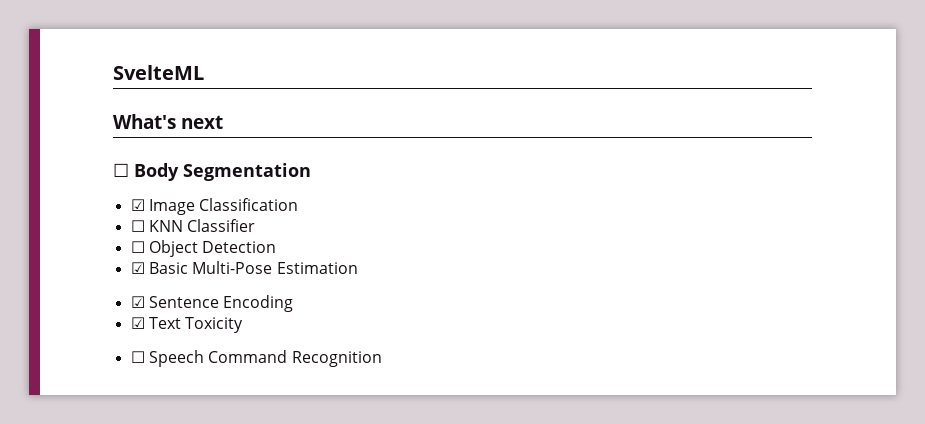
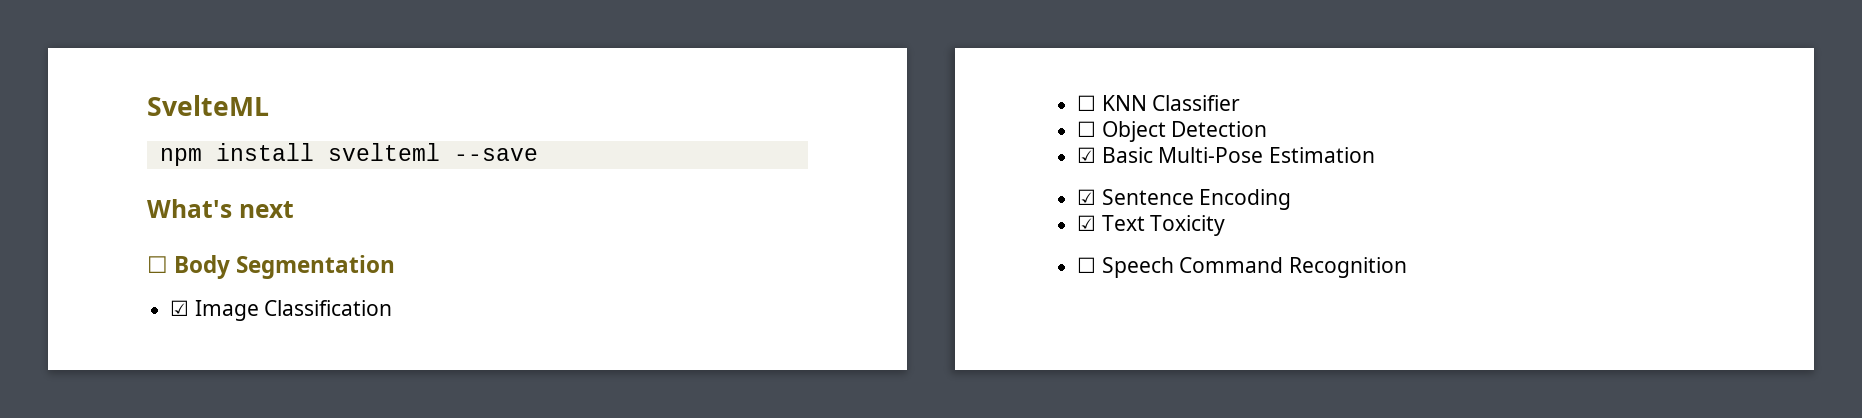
+ npm install svelteml --save

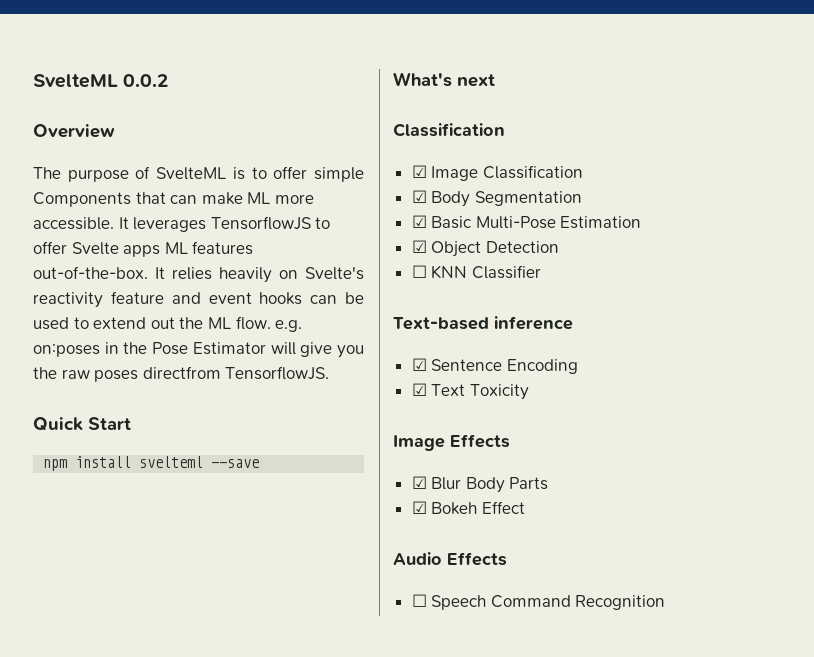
- SvelteML
+ SvelteML 0.0.2
+ Overview
+ The purpose of SvelteML is to offer simple Components that can make ML more accessible. It leverages TensorflowJS to offer Svelte apps ML features out-of-the-box. It relies heavily on Svelte's reactivity feature and event hooks can be used to extend out the ML flow. e.g. on:poses in the Pose Estimator will give you the raw poses directfrom TensorflowJS.
+ Quick Start
  What's next
- ☐ Body Segmentation
+ Classification
+ ☑ Body Segmentation
+ ☑ Basic Multi-Pose Estimation
+ ☑ Object Detection
  ☐ KNN Classifier
- ☐ Object Detection
- ☑ Basic Multi-Pose Estimation
+ Text-based inference
+ Image Effects
+ ☑ Blur Body Parts
+ ☑ Bokeh Effect
+ Audio Effects

